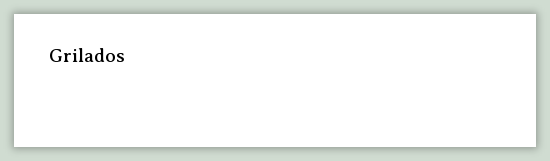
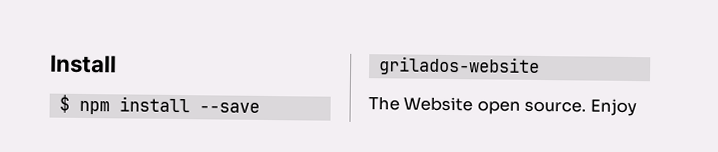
- Grilados
+ Install
+ $ npm install --save grilados-website
+ The Website open source. Enjoy

